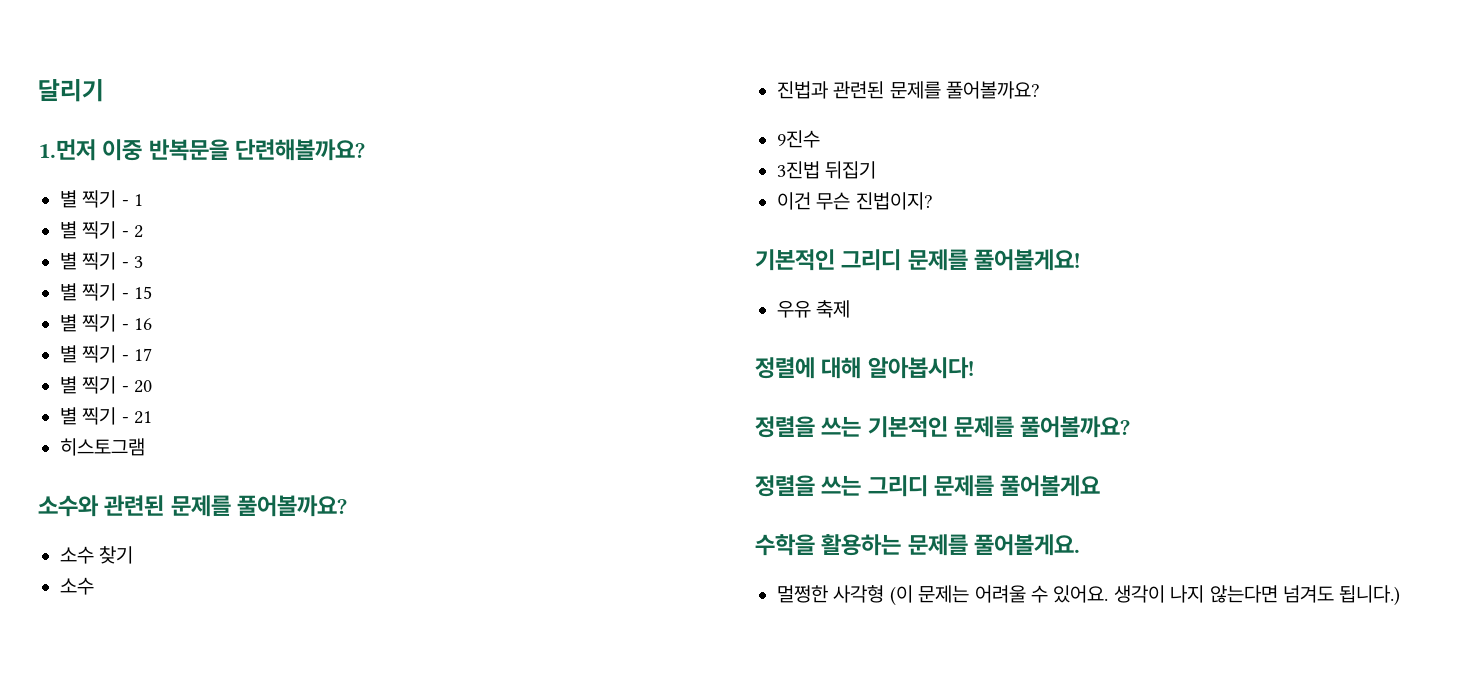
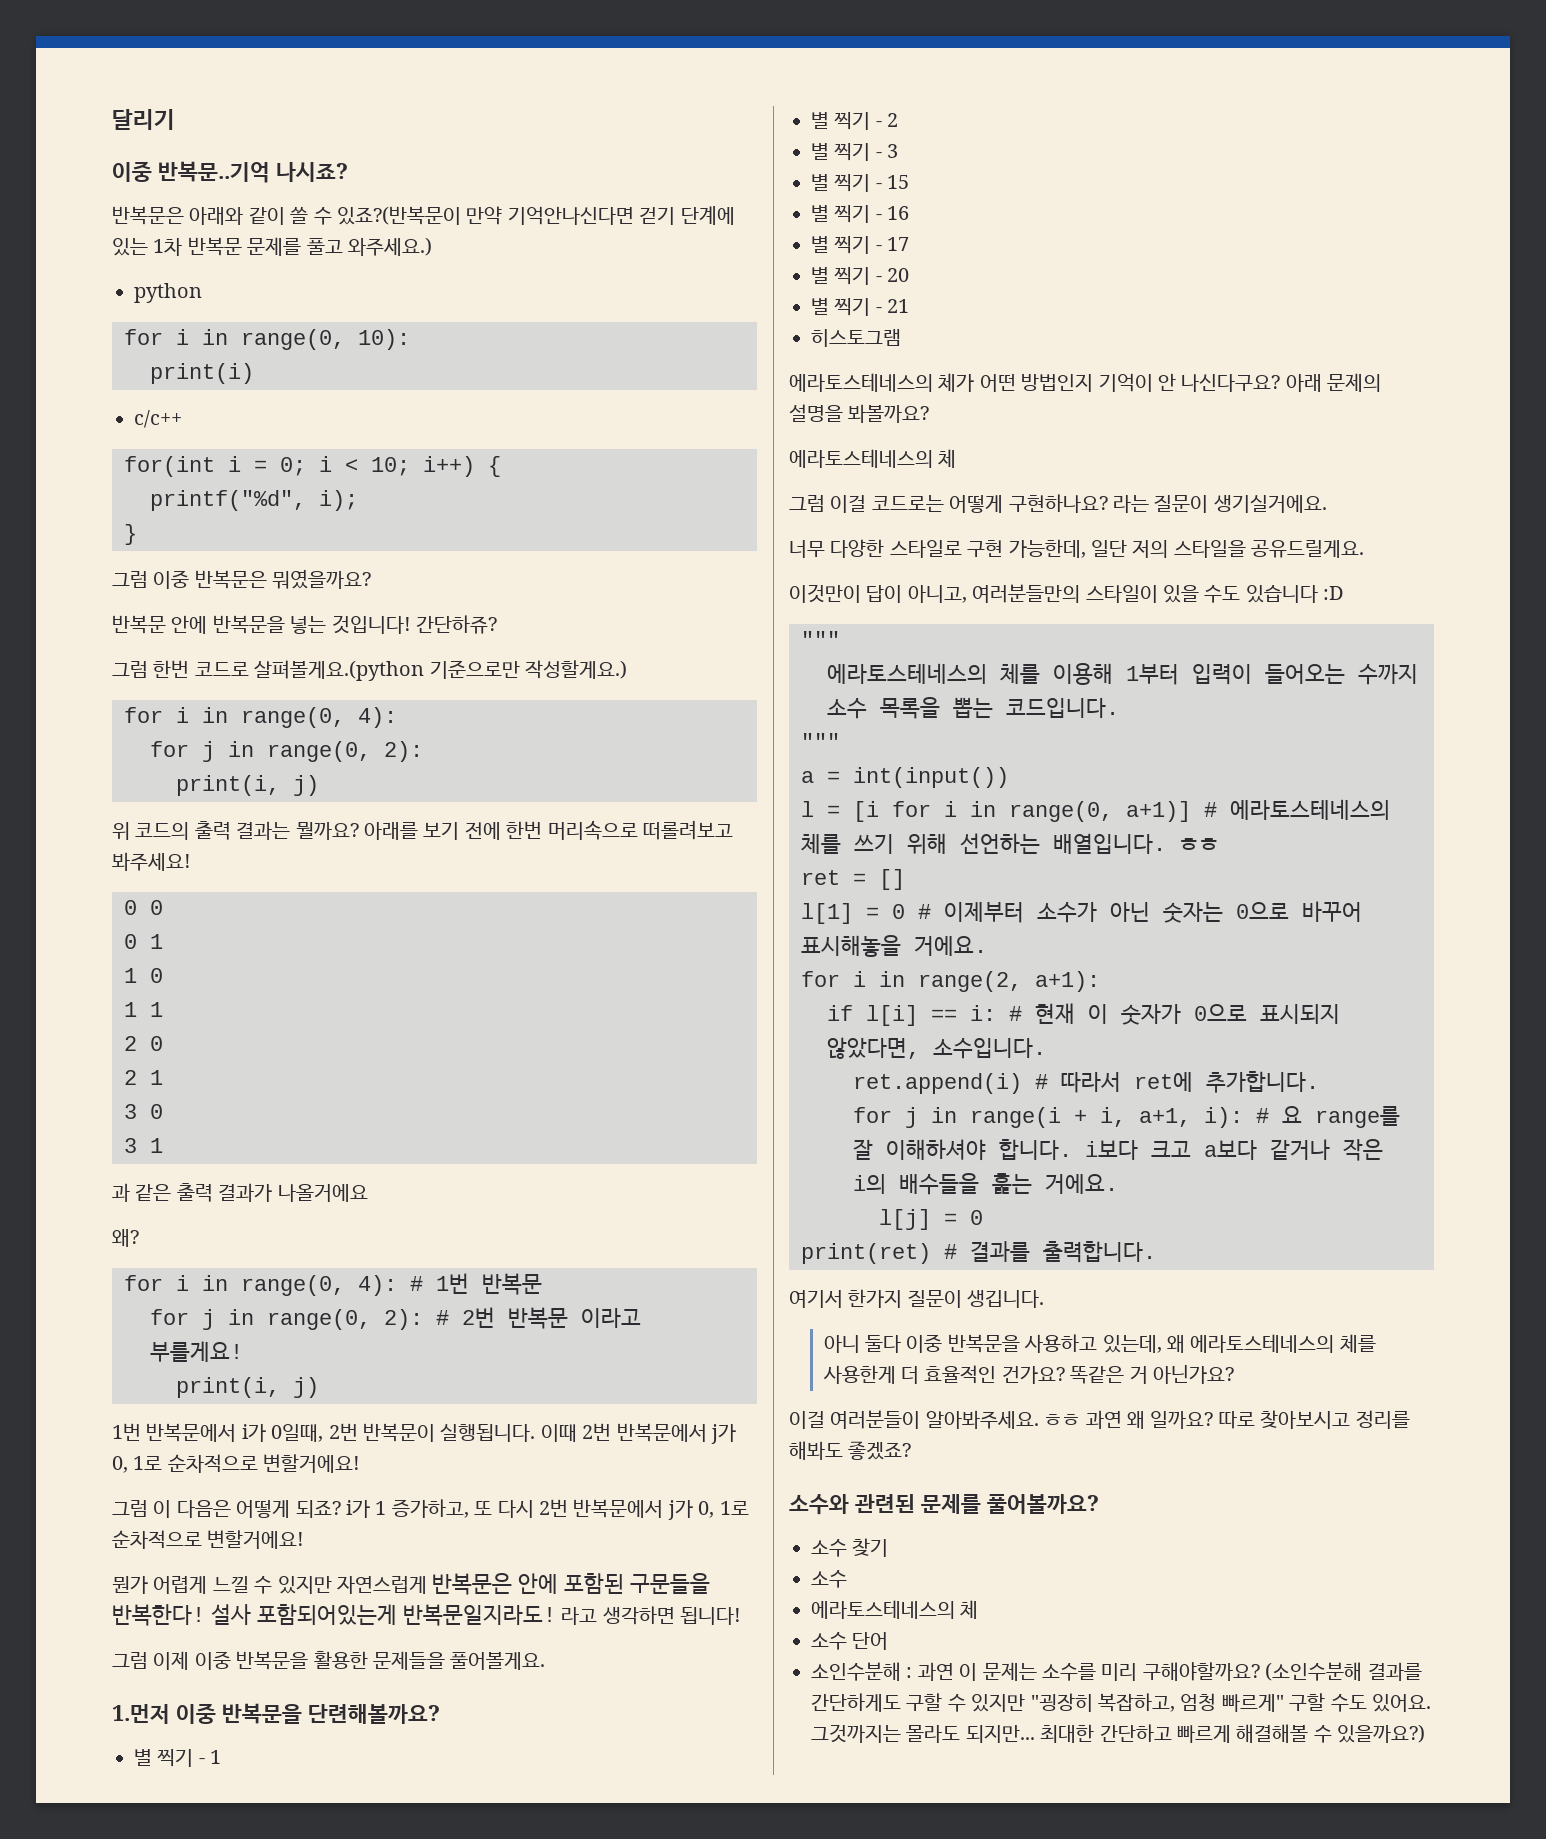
+ 이중 반복문..기억 나시죠?
+ 반복문은 아래와 같이 쓸 수 있죠?(반복문이 만약 기억안나신다면 걷기 단계에 있는 1차 반복문 문제를 풀고 와주세요.)
+ python
+ for i in range(0, 10):
+ print(i)
+ c/c++
+ for(int i = 0; i < 10; i++) {
+ printf("%d", i);
+ }
+ 그럼 이중 반복문은 뭐였을까요?
+ 반복문 안에 반복문을 넣는 것입니다! 간단하쥬?
+ 그럼 한번 코드로 살펴볼게요.(python 기준으로만 작성할게요.)
+ for i in range(0, 4):
+ for j in range(0, 2):
+ print(i, j)
+ 위 코드의 출력 결과는 뭘까요? 아래를 보기 전에 한번 머리속으로 떠롤려보고 봐주세요!
+ 0 0
+ 0 1
+ 1 0
+ 1 1
+ 2 0
+ 2 1
+ 3 0
+ 3 1
+ 과 같은 출력 결과가 나올거에요
+ 왜?
+ for i in range(0, 4): # 1번 반복문
+ for j in range(0, 2): # 2번 반복문 이라고 부를게요!
+ print(i, j)
+ 1번 반복문에서 i가 0일때, 2번 반복문이 실행됩니다. 이때 2번 반복문에서 j가 0, 1로 순차적으로 변할거에요!
+ 그럼 이 다음은 어떻게 되죠? i가 1 증가하고, 또 다시 2번 반복문에서 j가 0, 1로 순차적으로 변할거에요!
+ 뭔가 어렵게 느낄 수 있지만 자연스럽게 반복문은 안에 포함된 구문들을 반복한다! 설사 포함되어있는게 반복문일지라도! 라고 생각하면 됩니다!
+ 그럼 이제 이중 반복문을 활용한 문제들을 풀어볼게요.
+ 에라토스테네스의 체가 어떤 방법인지 기억이 안 나신다구요? 아래 문제의 설명을 봐볼까요?
+ 에라토스테네스의 체
+ 그럼 이걸 코드로는 어떻게 구현하나요? 라는 질문이 생기실거에요.
+ 너무 다양한 스타일로 구현 가능한데, 일단 저의 스타일을 공유드릴게요.
+ 이것만이 답이 아니고, 여러분들만의 스타일이 있을 수도 있습니다 :D
+ """
+ 에라토스테네스의 체를 이용해 1부터 입력이 들어오는 수까지 소수 목록을 뽑는 코드입니다.
+ """
+ a = int(input())
+ l = [i for i in range(0, a+1)] # 에라토스테네스의 체를 쓰기 위해 선언하는 배열입니다. ㅎㅎ
+ ret = []
+ l[1] = 0 # 이제부터 소수가 아닌 숫자는 0으로 바꾸어 표시해놓을 거에요.
+ for i in range(2, a+1):
+ if l[i] == i: # 현재 이 숫자가 0으로 표시되지 않았다면, 소수입니다.
+ ret.append(i) # 따라서 ret에 추가합니다.
+ for j in range(i + i, a+1, i): # 요 range를 잘 이해하셔야 합니다. i보다 크고 a보다 같거나 작은 i의 배수들을 훑는 거에요.
+ l[j] = 0
+ print(ret) # 결과를 출력합니다.
+ 여기서 한가지 질문이 생깁니다.
+ 아니 둘다 이중 반복문을 사용하고 있는데, 왜 에라토스테네스의 체를 사용한게 더 효율적인 건가요? 똑같은 거 아닌가요?
+ 이걸 여러분들이 알아봐주세요. ㅎㅎ 과연 왜 일까요? 따로 찾아보시고 정리를 해봐도 좋겠죠?
  소수 찾기
  소수
- 진법과 관련된 문제를 풀어볼까요?
- 9진수
- 3진법 뒤집기
- 이건 무슨 진법이지?
- 기본적인 그리디 문제를 풀어볼게요!
- 우유 축제
- 정렬에 대해 알아봅시다!
- 정렬을 쓰는 기본적인 문제를 풀어볼까요?
- 정렬을 쓰는 그리디 문제를 풀어볼게요
- 수학을 활용하는 문제를 풀어볼게요.
- 멀쩡한 사각형 (이 문제는 어려울 수 있어요. 생각이 나지 않는다면 넘겨도 됩니다.)
+ 에라토스테네스의 체
+ 소수 단어
+ 소인수분해 : 과연 이 문제는 소수를 미리 구해야할까요? (소인수분해 결과를 간단하게도 구할 수 있지만 "굉장히 복잡하고, 엄청 빠르게" 구할 수도 있어요. 그것까지는 몰라도 되지만... 최대한 간단하고 빠르게 해결해볼 수 있을까요?)

